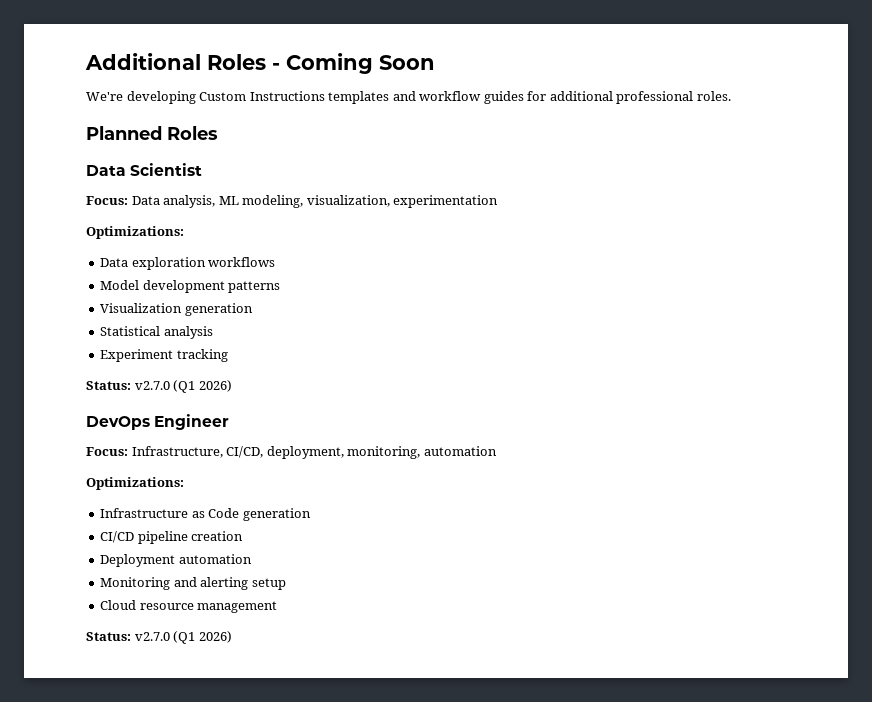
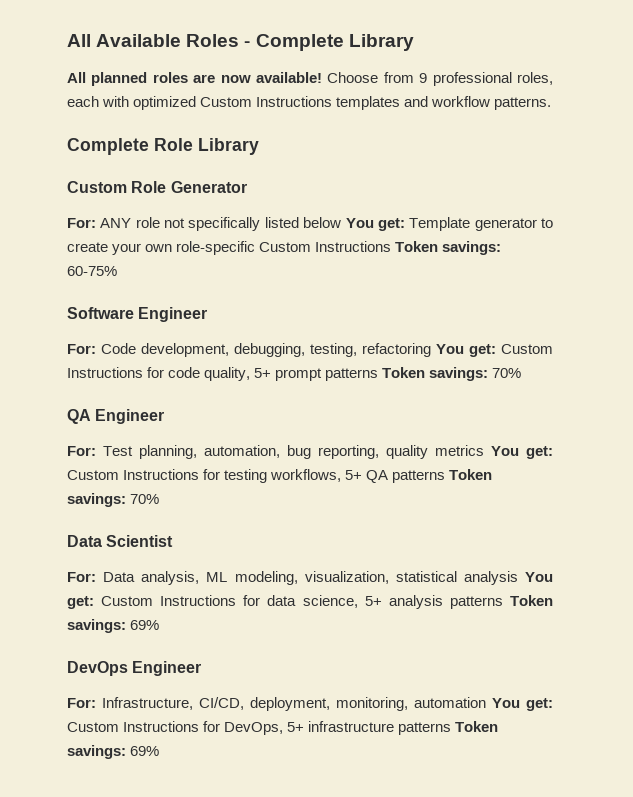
- Additional Roles - Coming Soon
- We're developing Custom Instructions templates and workflow guides for additional professional roles.
- Planned Roles
+ All Available Roles - Complete Library
+ All planned roles are now available! Choose from 9 professional roles, each with optimized Custom Instructions templates and workflow patterns.
+ Complete Role Library
+ Custom Role Generator
+ For: ANY role not specifically listed below You get: Template generator to create your own role-specific Custom Instructions Token savings: 60-75%
+ Software Engineer
+ For: Code development, debugging, testing, refactoring You get: Custom Instructions for code quality, 5+ prompt patterns Token savings: 70%
+ QA Engineer
+ For: Test planning, automation, bug reporting, quality metrics You get: Custom Instructions for testing workflows, 5+ QA patterns Token savings: 70%
- Focus: Data analysis, ML modeling, visualization, experimentation
- Optimizations:
- Data exploration workflows
- Model development patterns
- Visualization generation
- Statistical analysis
- Experiment tracking
- Status: v2.7.0 (Q1 2026)
+ For: Data analysis, ML modeling, visualization, statistical analysis You get: Custom Instructions for data science, 5+ analysis patterns Token savings: 69%
- Focus: Infrastructure, CI/CD, deployment, monitoring, automation
- Optimizations:
- Infrastructure as Code generation
- CI/CD pipeline creation
- Deployment automation
- Monitoring and alerting setup
- Cloud resource management
- Status: v2.7.0 (Q1 2026)
+ For: Infrastructure, CI/CD, deployment, monitoring, automation You get: Custom Instructions for DevOps, 5+ infrastructure patterns Token savings: 69%

